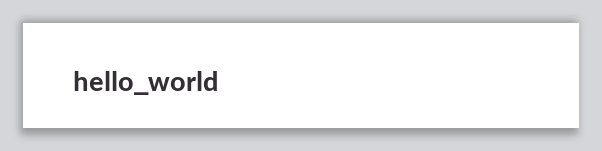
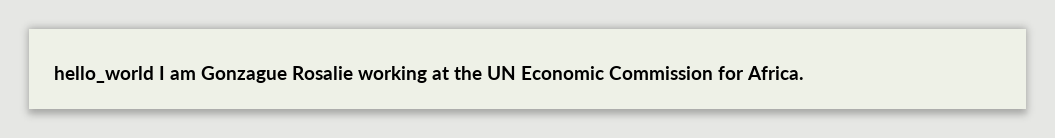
- hello_world
+ hello_world I am Gonzague Rosalie working at the UN Economic Commission for Africa.

